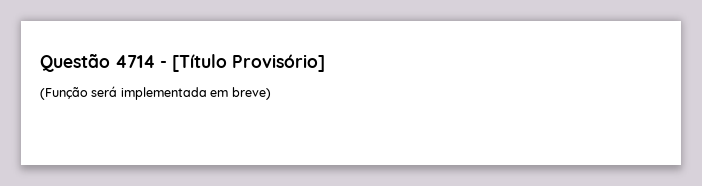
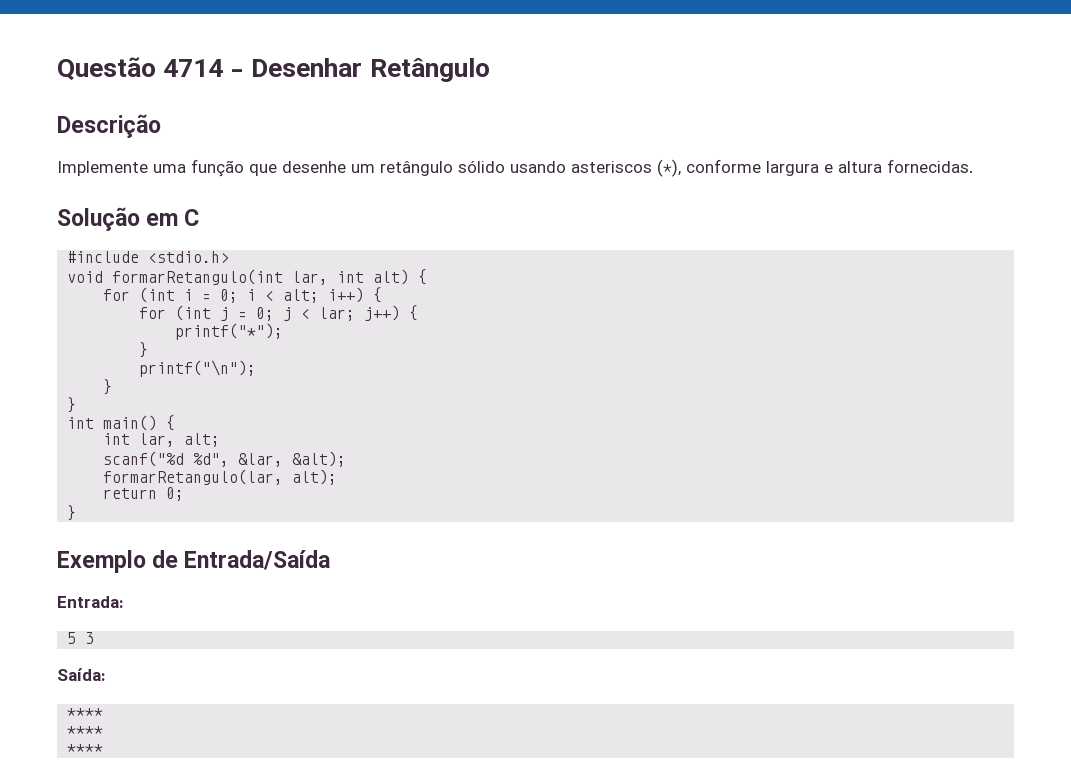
- Questão 4714 - [Título Provisório]
- (Função será implementada em breve)
+ Questão 4714 - Desenhar Retângulo
+ Descrição
+ Implemente uma função que desenhe um retângulo sólido usando asteriscos (*), conforme largura e altura fornecidas.
+ Solução em C
+ #include <stdio.h>
+ void formarRetangulo(int lar, int alt) {
+ for (int i = 0; i < alt; i++) {
+ for (int j = 0; j < lar; j++) {
+ printf("*");
+ }
+ printf("\n");
+ }
+ }
+ int main() {
+ int lar, alt;
+ scanf("%d %d", &lar, &alt);
+ formarRetangulo(lar, alt);
+ return 0;
+ }
+ Exemplo de Entrada/Saída
+ Entrada:
+ 5 3
+ Saída:
+ ****
+ ****
+ ****

